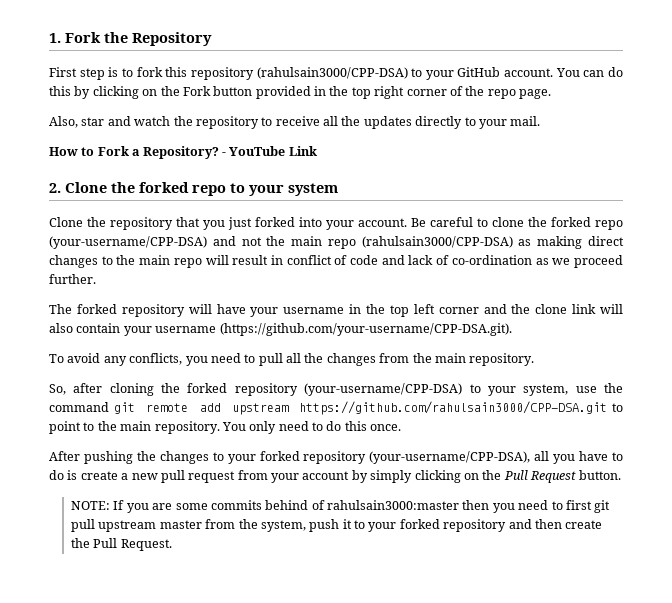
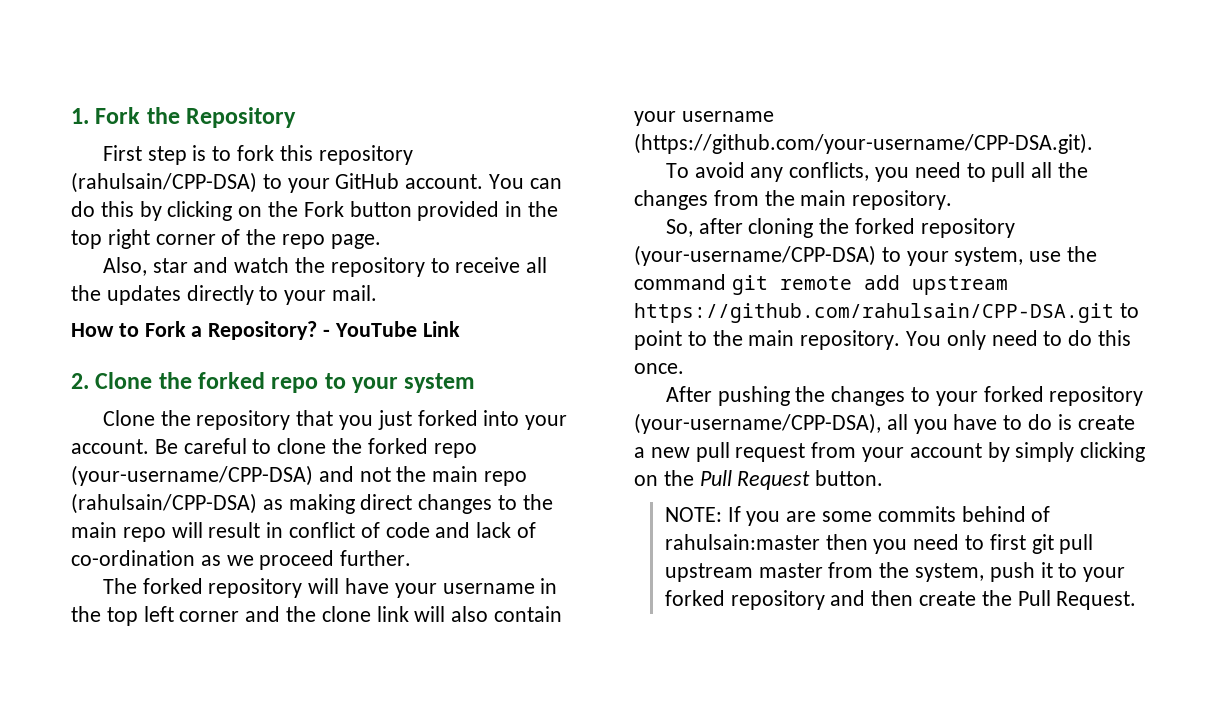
- First step is to fork this repository (rahulsain3000/CPP-DSA) to your GitHub account.
+ First step is to fork this repository (rahulsain/CPP-DSA) to your GitHub account.
- Be careful to clone the forked repo (your-username/CPP-DSA) and not the main repo (rahulsain3000/CPP-DSA) as making direct changes to the main repo will result in conflict of code and lack of co-ordination as we proceed further.
+ Be careful to clone the forked repo (your-username/CPP-DSA) and not the main repo (rahulsain/CPP-DSA) as making direct changes to the main repo will result in conflict of code and lack of co-ordination as we proceed further.
- So, after cloning the forked repository (your-username/CPP-DSA) to your system, use the command git remote add upstream https://github.com/rahulsain3000/CPP-DSA.git to point to the main repository.
+ So, after cloning the forked repository (your-username/CPP-DSA) to your system, use the command git remote add upstream https://github.com/rahulsain/CPP-DSA.git to point to the main repository.
- NOTE: If you are some commits behind of rahulsain3000:master then you need to first git pull upstream master from the system, push it to your forked repository and then create the Pull Request.
+ NOTE: If you are some commits behind of rahulsain:master then you need to first git pull upstream master from the system, push it to your forked repository and then create the Pull Request.

